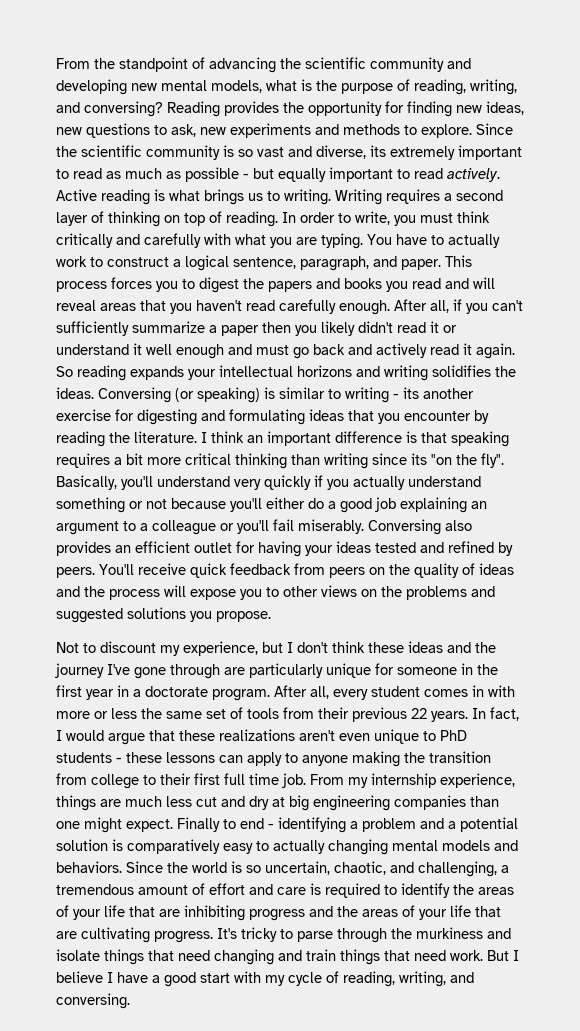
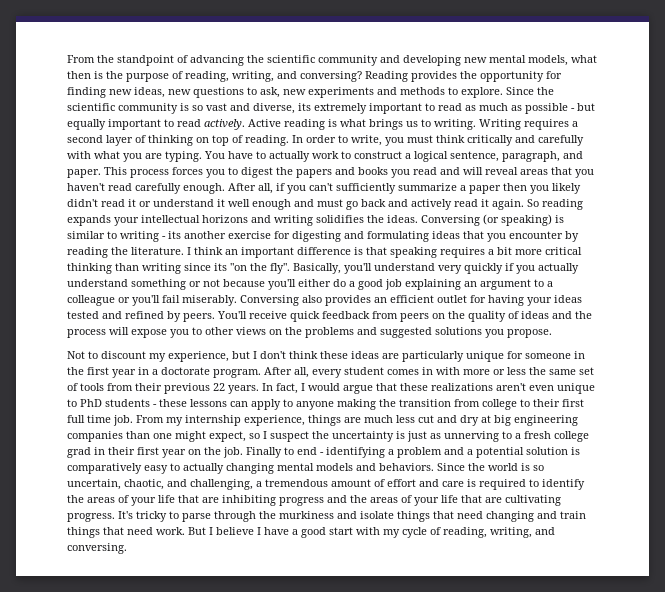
- From the standpoint of advancing the scientific community and developing new mental models, what is the purpose of reading, writing, and conversing?
+ From the standpoint of advancing the scientific community and developing new mental models, what then is the purpose of reading, writing, and conversing?
- Not to discount my experience, but I don't think these ideas and the journey I've gone through are particularly unique for someone in the first year in a doctorate program.
+ Not to discount my experience, but I don't think these ideas are particularly unique for someone in the first year in a doctorate program.
- From my internship experience, things are much less cut and dry at big engineering companies than one might expect.
+ From my internship experience, things are much less cut and dry at big engineering companies than one might expect, so I suspect the uncertainty is just as unnerving to a fresh college grad in their first year on the job.

